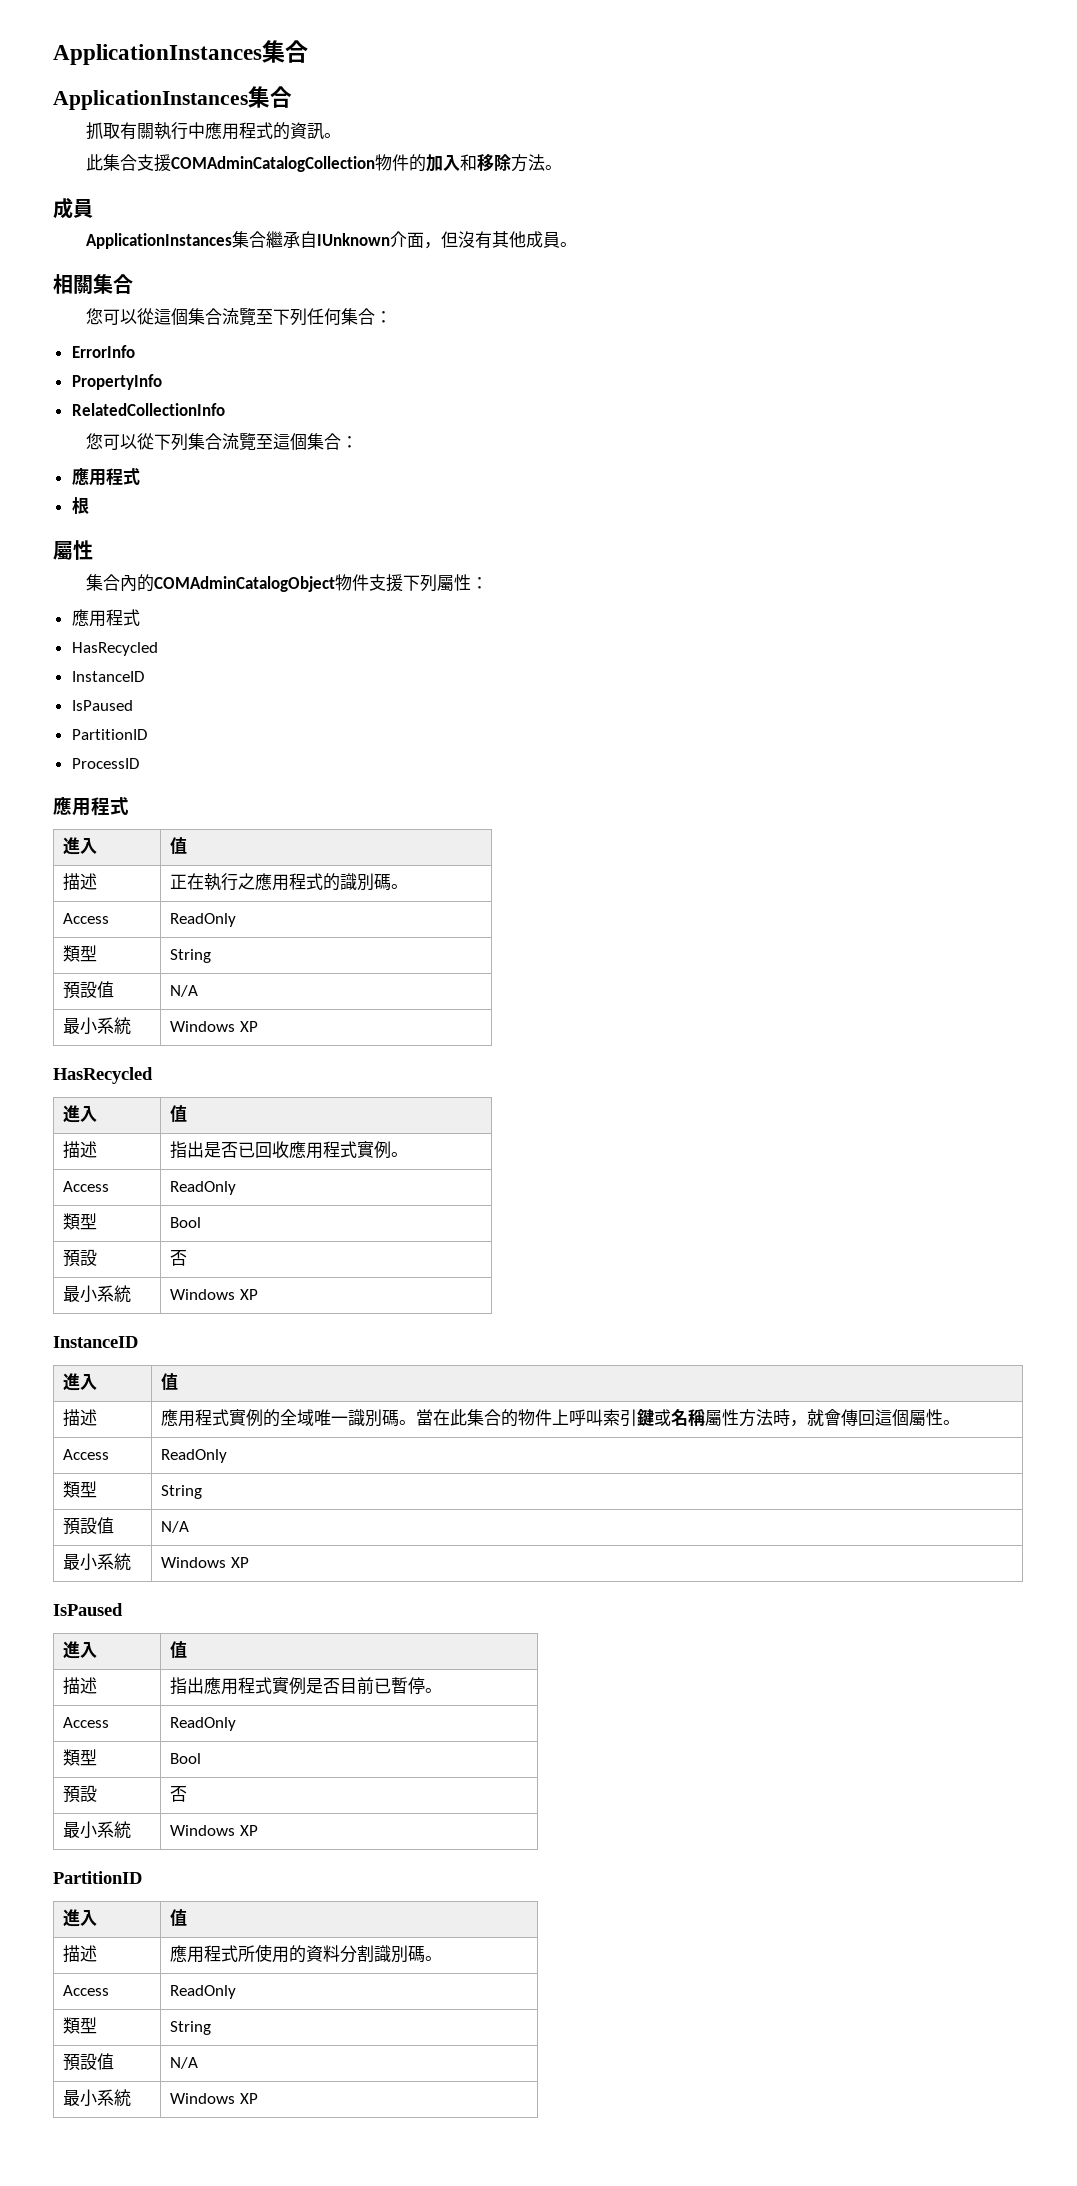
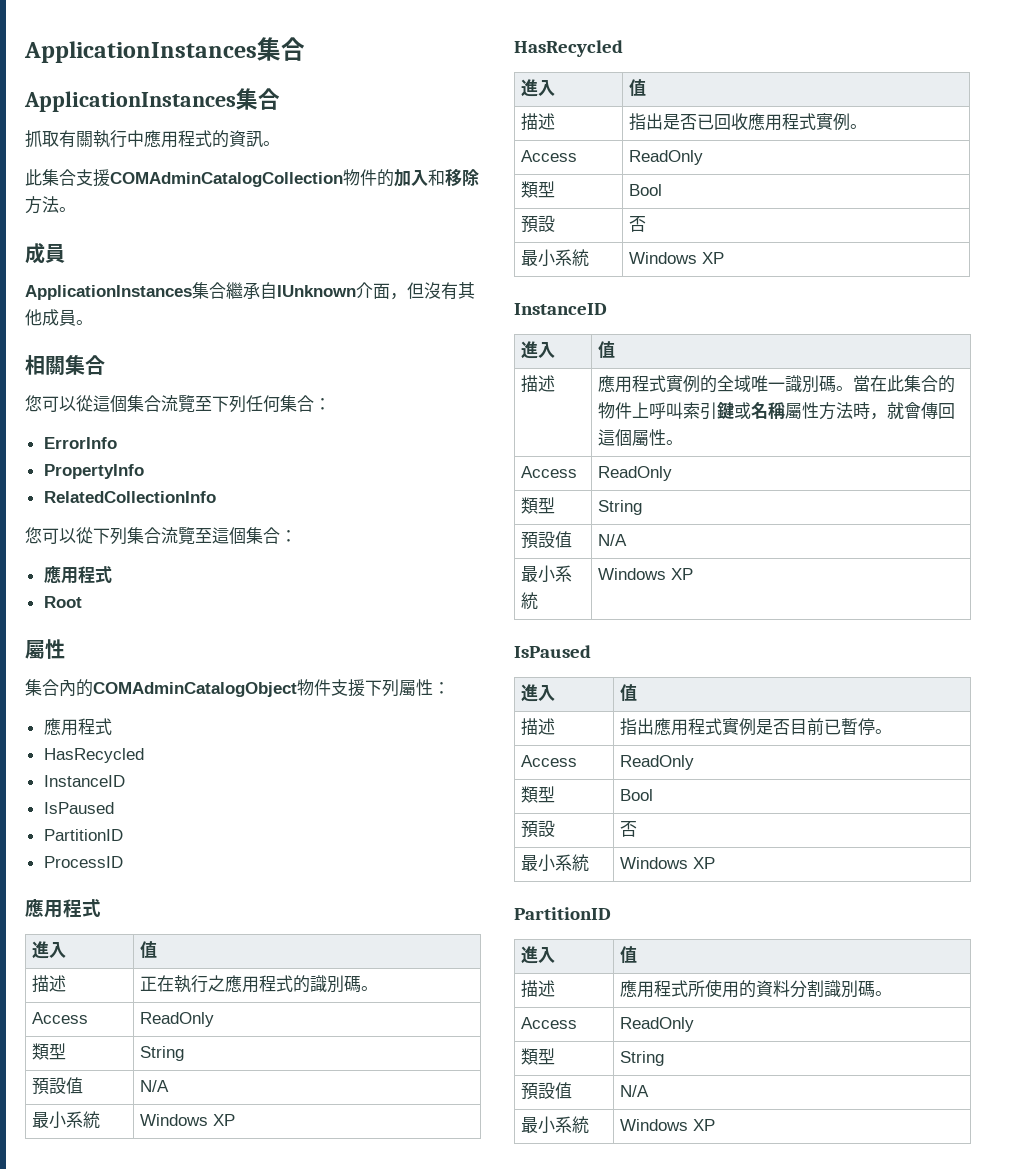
- 根
+ Root

